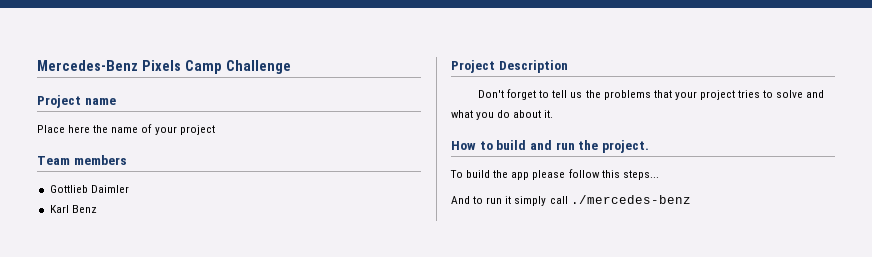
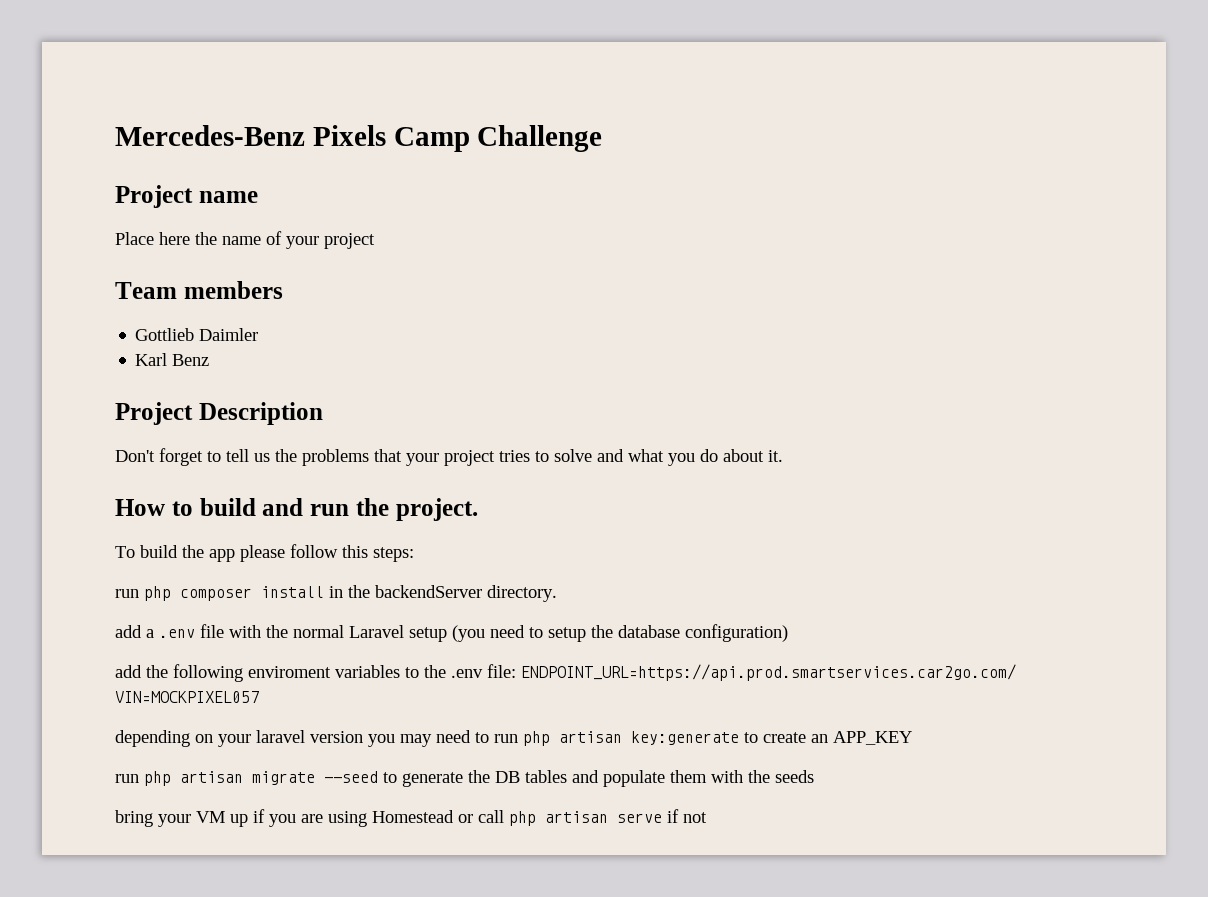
- To build the app please follow this steps...
- And to run it simply call ./mercedes-benz
+ To build the app please follow this steps:
+ run php composer install in the backendServer directory.
+ add a .env file with the normal Laravel setup (you need to setup the database configuration)
+ add the following enviroment variables to the .env file: ENDPOINT_URL=https://api.prod.smartservices.car2go.com/ VIN=MOCKPIXEL057
+ depending on your laravel version you may need to run php artisan key:generate to create an APP_KEY
+ run php artisan migrate --seed to generate the DB tables and populate them with the seeds
+ bring your VM up if you are using Homestead or call php artisan serve if not

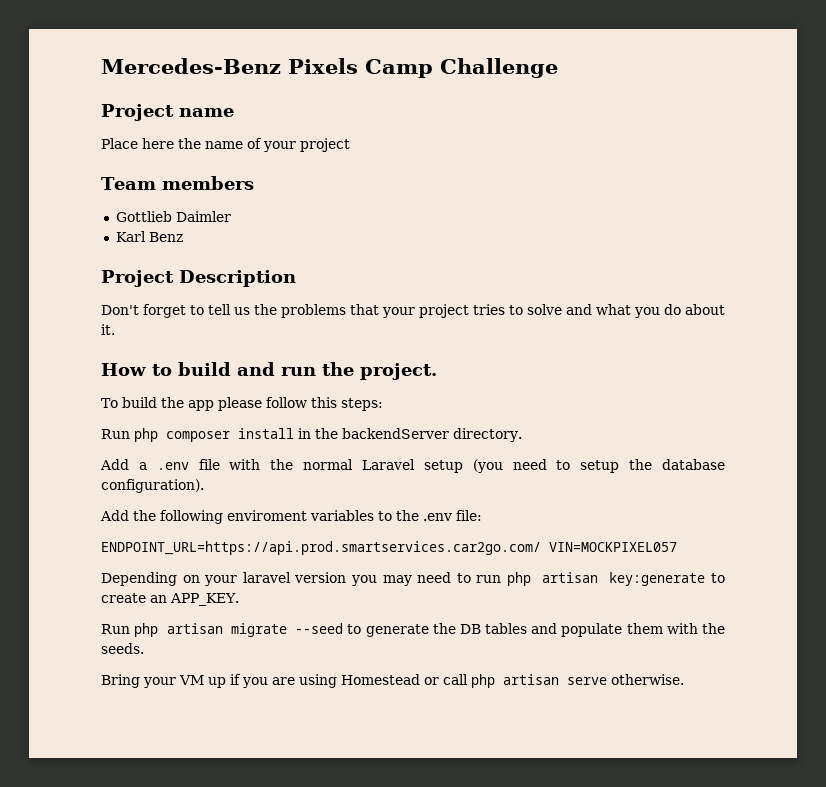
- run php composer install in the backendServer directory.
+ Run php composer install in the backendServer directory.
- add a .env file with the normal Laravel setup (you need to setup the database configuration)
- add the following enviroment variables to the .env file: ENDPOINT_URL=https://api.prod.smartservices.car2go.com/ VIN=MOCKPIXEL057
+ Add a .env file with the normal Laravel setup (you need to setup the database configuration).
+ Add the following enviroment variables to the .env file:
+ ENDPOINT_URL=https://api.prod.smartservices.car2go.com/ VIN=MOCKPIXEL057
- depending on your laravel version you may need to run php artisan key:generate to create an APP_KEY
- run php artisan migrate --seed to generate the DB tables and populate them with the seeds
- bring your VM up if you are using Homestead or call php artisan serve if not
+ Depending on your laravel version you may need to run php artisan key:generate to create an APP_KEY.
+ Run php artisan migrate --seed to generate the DB tables and populate them with the seeds.
+ Bring your VM up if you are using Homestead or call php artisan serve otherwise.

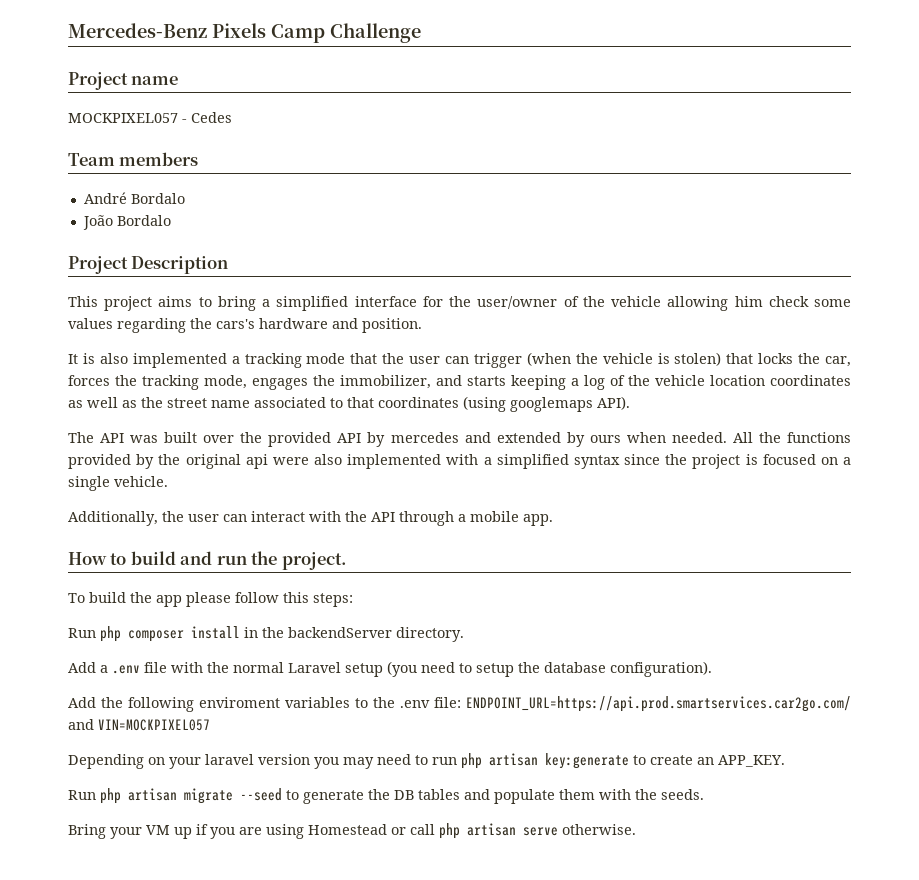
- Place here the name of your project
+ MOCKPIXEL057 - Cedes
  Team members
- Gottlieb Daimler
- Karl Benz
+ André Bordalo
+ João Bordalo
  Project Description
- Don't forget to tell us the problems that your project tries to solve and what you do about it.
+ This project aims to bring a simplified interface for the user/owner of the vehicle allowing him check some values regarding the cars's hardware and position.
+ It is also implemented a tracking mode that the user can trigger (when the vehicle is stolen) that locks the car, forces the tracking mode, engages the immobilizer, and starts keeping a log of the vehicle location coordinates as well as the street name associated to that coordinates (using googlemaps API).
+ The API was built over the provided API by mercedes and extended by ours when needed. All the functions provided by the original api were also implemented with a simplified syntax since the project is focused on a single vehicle.
+ Additionally, the user can interact with the API through a mobile app.
- Add the following enviroment variables to the .env file:
- ENDPOINT_URL=https://api.prod.smartservices.car2go.com/ VIN=MOCKPIXEL057
+ Add the following enviroment variables to the .env file: ENDPOINT_URL=https://api.prod.smartservices.car2go.com/ and VIN=MOCKPIXEL057

